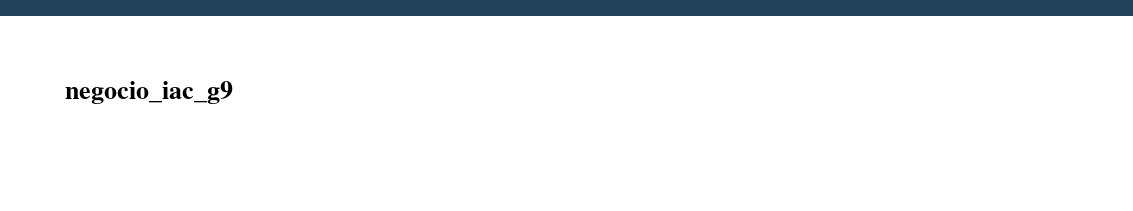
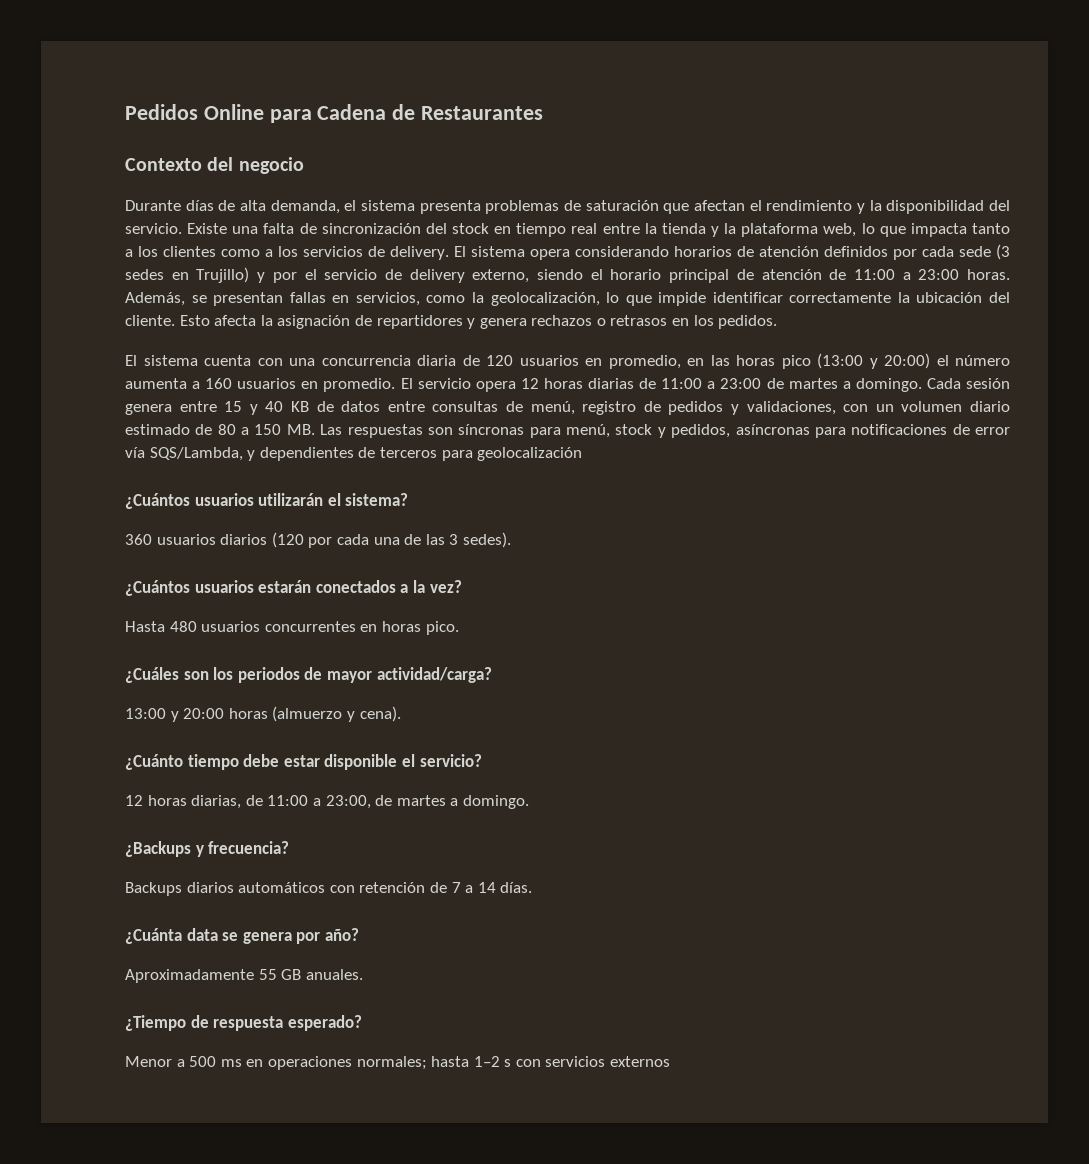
- negocio_iac_g9
+ Pedidos Online para Cadena de Restaurantes
+ Contexto del negocio
+ Durante días de alta demanda, el sistema presenta problemas de saturación que afectan el rendimiento y la disponibilidad del servicio. Existe una falta de sincronización del stock en tiempo real entre la tienda y la plataforma web, lo que impacta tanto a los clientes como a los servicios de delivery. El sistema opera considerando horarios de atención definidos por cada sede (3 sedes en Trujillo) y por el servicio de delivery externo, siendo el horario principal de atención de 11:00 a 23:00 horas. Además, se presentan fallas en servicios, como la geolocalización, lo que impide identificar correctamente la ubicación del cliente. Esto afecta la asignación de repartidores y genera rechazos o retrasos en los pedidos.
+ El sistema cuenta con una concurrencia diaria de 120 usuarios en promedio, en las horas pico (13:00 y 20:00) el número aumenta a 160 usuarios en promedio. El servicio opera 12 horas diarias de 11:00 a 23:00 de martes a domingo. Cada sesión genera entre 15 y 40 KB de datos entre consultas de menú, registro de pedidos y validaciones, con un volumen diario estimado de 80 a 150 MB. Las respuestas son síncronas para menú, stock y pedidos, asíncronas para notificaciones de error vía SQS/Lambda, y dependientes de terceros para geolocalización
+ ¿Cuántos usuarios utilizarán el sistema?
+ 360 usuarios diarios (120 por cada una de las 3 sedes).
+ ¿Cuántos usuarios estarán conectados a la vez?
+ Hasta 480 usuarios concurrentes en horas pico.
+ ¿Cuáles son los periodos de mayor actividad/carga?
+ 13:00 y 20:00 horas (almuerzo y cena).
+ ¿Cuánto tiempo debe estar disponible el servicio?
+ 12 horas diarias, de 11:00 a 23:00, de martes a domingo.
+ ¿Backups y frecuencia?
+ Backups diarios automáticos con retención de 7 a 14 días.
+ ¿Cuánta data se genera por año?
+ Aproximadamente 55 GB anuales.
+ ¿Tiempo de respuesta esperado?
+ Menor a 500 ms en operaciones normales; hasta 1–2 s con servicios externos

